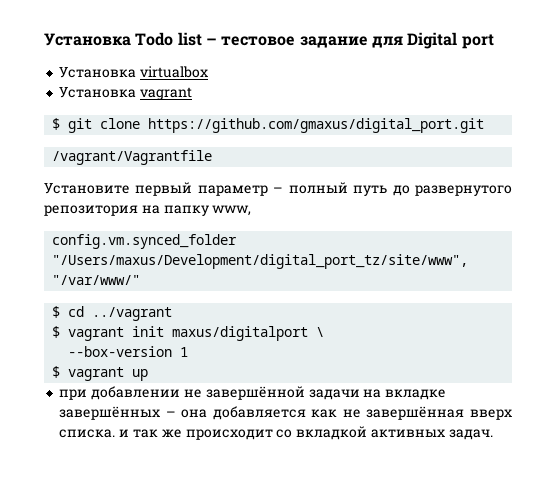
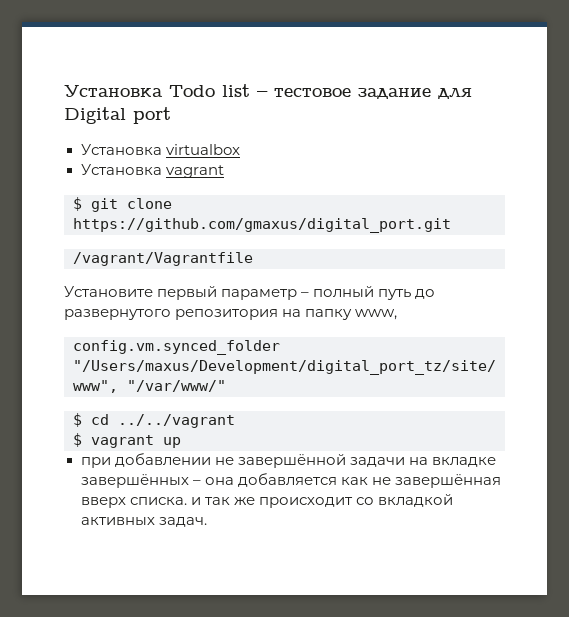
- $ cd ../vagrant
- $ vagrant init maxus/digitalport \
- --box-version 1
+ $ cd ../../vagrant

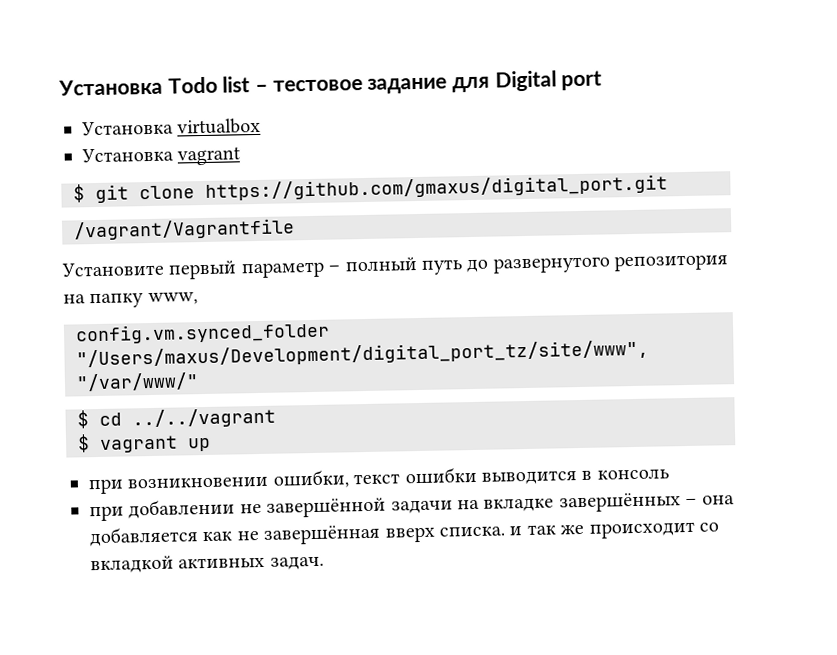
+ при возникновении ошибки, текст ошибки выводится в консоль

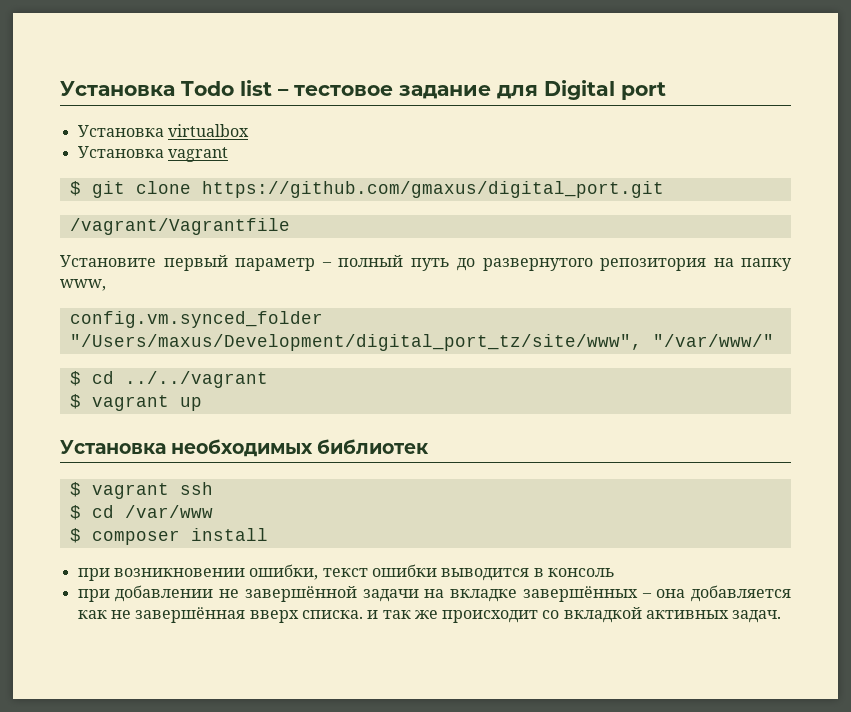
+ Установка необходимых библиотек
+ $ vagrant ssh
+ $ cd /var/www
+ $ composer install

